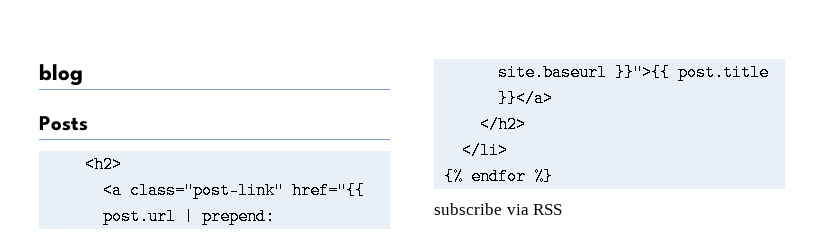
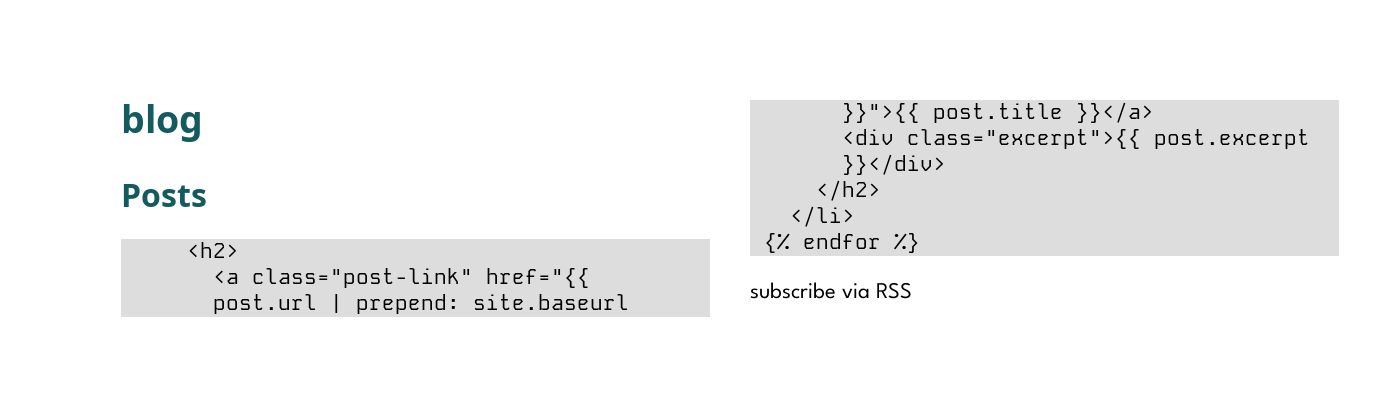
+ <div class="excerpt">{{ post.excerpt }}</div>

